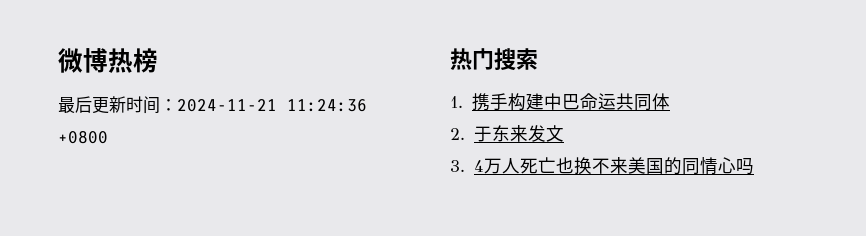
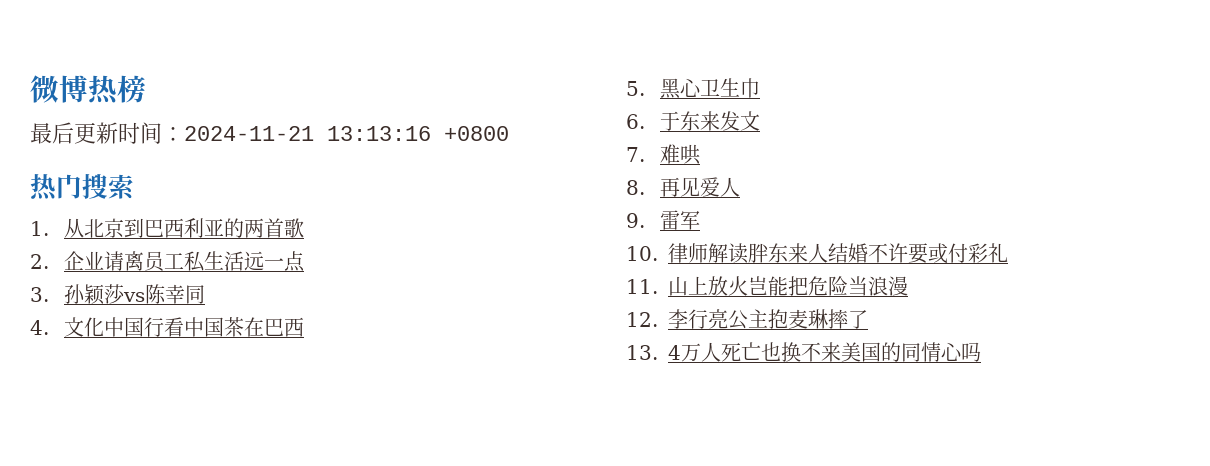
- 最后更新时间：2024-11-21 11:24:36 +0800
+ 最后更新时间：2024-11-21 13:13:16 +0800
- 1.携手构建中巴命运共同体
- 2.于东来发文
- 3. 4万人死亡也换不来美国的同情心吗
+ 1.从北京到巴西利亚的两首歌
+ 2.企业请离员工私生活远一点
+ 3.孙颖莎vs陈幸同
+ 4.文化中国行看中国茶在巴西
+ 5.黑心卫生巾
+ 6.于东来发文
+ 7.难哄
+ 8.再见爱人
+ 9.雷军
+ 10.律师解读胖东来人结婚不许要或付彩礼
+ 11.山上放火岂能把危险当浪漫
+ 12.李行亮公主抱麦琳摔了
+ 13. 4万人死亡也换不来美国的同情心吗

